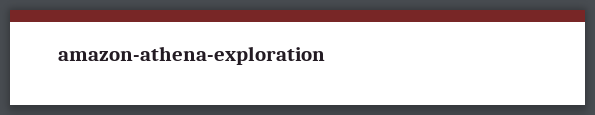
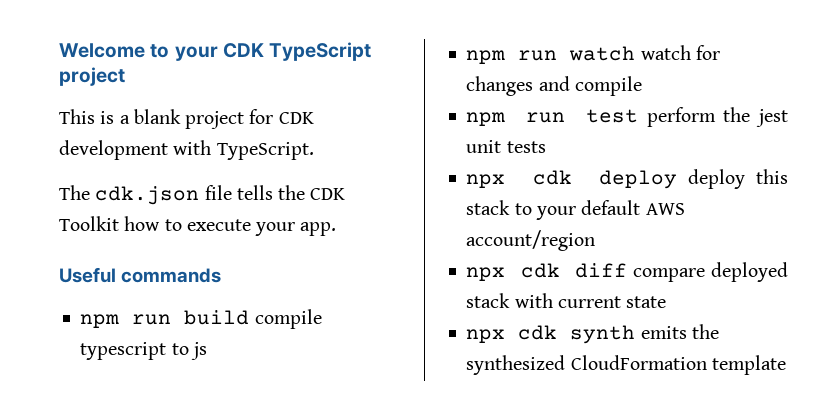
- amazon-athena-exploration
+ Welcome to your CDK TypeScript project
+ This is a blank project for CDK development with TypeScript.
+ The cdk.json file tells the CDK Toolkit how to execute your app.
+ Useful commands
+ npm run build compile typescript to js
+ npm run watch watch for changes and compile
+ npm run test perform the jest unit tests
+ npx cdk deploy deploy this stack to your default AWS account/region
+ npx cdk diff compare deployed stack with current state
+ npx cdk synth emits the synthesized CloudFormation template

